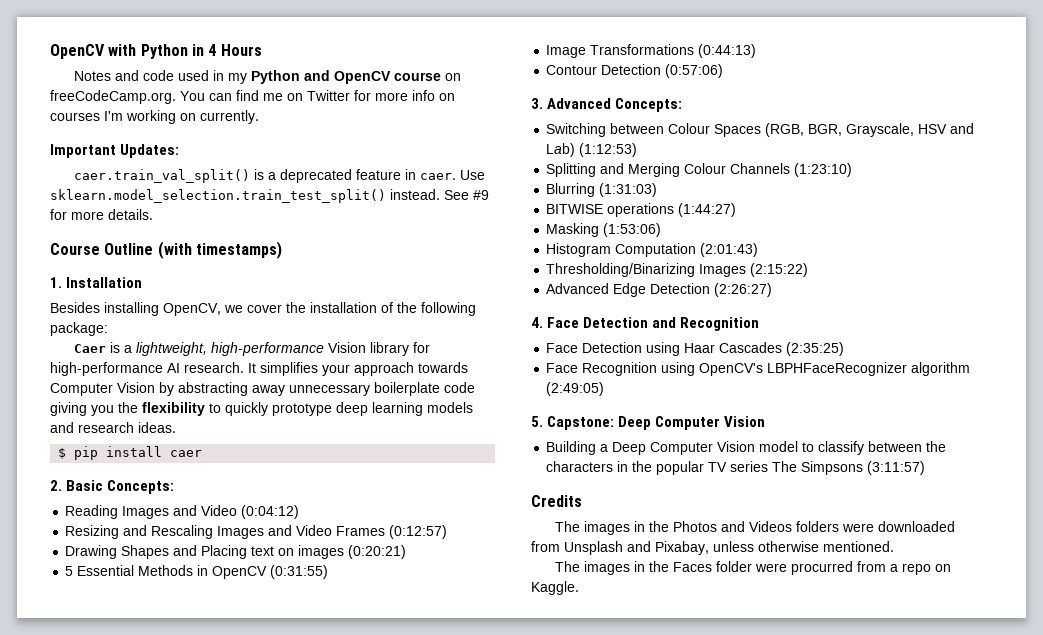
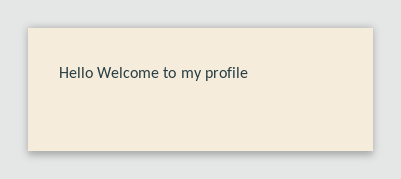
- OpenCV with Python in 4 Hours
- Notes and code used in my Python and OpenCV course on freeCodeCamp.org. You can find me on Twitter for more info on courses I'm working on currently.
- Important Updates:
- caer.train_val_split() is a deprecated feature in caer. Use sklearn.model_selection.train_test_split() instead. See #9 for more details.
- Course Outline (with timestamps)
- 1. Installation
- Besides installing OpenCV, we cover the installation of the following package:
- Caer is a lightweight, high-performance Vision library for high-performance AI research. It simplifies your approach towards Computer Vision by abstracting away unnecessary boilerplate code giving you the flexibility to quickly prototype deep learning models and research ideas.
- $ pip install caer
- 2. Basic Concepts:
- Reading Images and Video (0:04:12)
- Resizing and Rescaling Images and Video Frames (0:12:57)
- Drawing Shapes and Placing text on images (0:20:21)
- 5 Essential Methods in OpenCV (0:31:55)
- Image Transformations (0:44:13)
- Contour Detection (0:57:06)
- 3. Advanced Concepts:
- Switching between Colour Spaces (RGB, BGR, Grayscale, HSV and Lab) (1:12:53)
- Splitting and Merging Colour Channels (1:23:10)
- Blurring (1:31:03)
- BITWISE operations (1:44:27)
- Masking (1:53:06)
- Histogram Computation (2:01:43)
- Thresholding/Binarizing Images (2:15:22)
- Advanced Edge Detection (2:26:27)
- 4. Face Detection and Recognition
- Face Detection using Haar Cascades (2:35:25)
- Face Recognition using OpenCV's LBPHFaceRecognizer algorithm (2:49:05)
- 5. Capstone: Deep Computer Vision
- Building a Deep Computer Vision model to classify between the characters in the popular TV series The Simpsons (3:11:57)
- Credits
- The images in the Photos and Videos folders were downloaded from Unsplash and Pixabay, unless otherwise mentioned.
- The images in the Faces folder were procurred from a repo on Kaggle.
+ Hello Welcome to my profile

